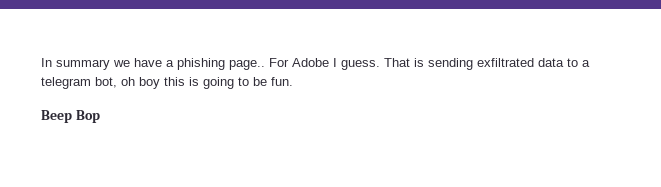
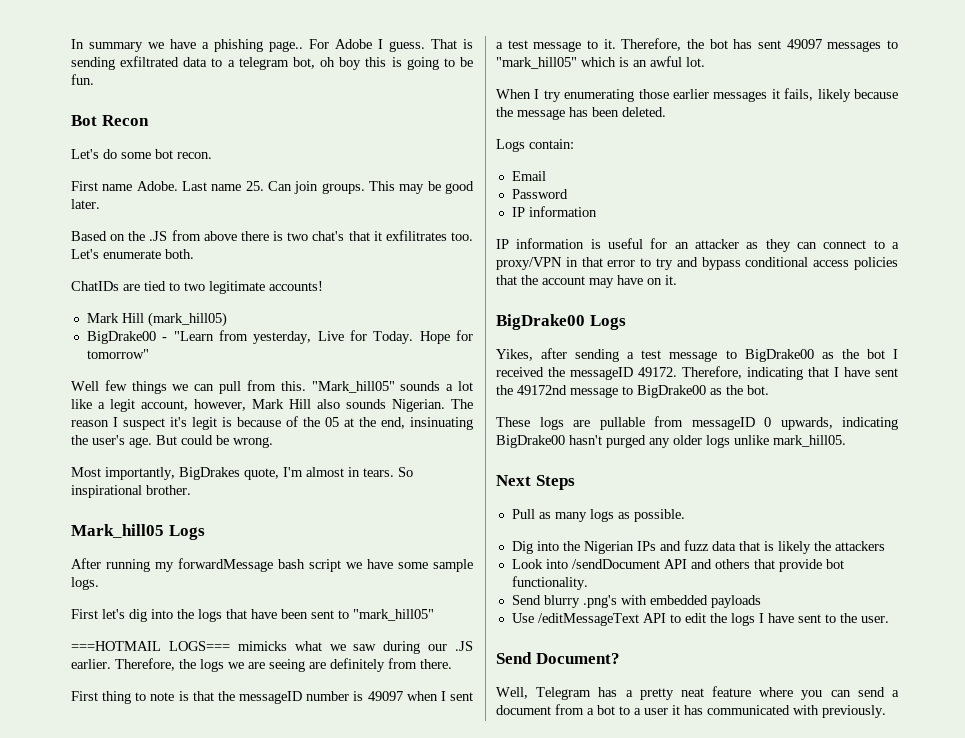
- Beep Bop
+ Bot Recon
+ Let's do some bot recon.
+ First name Adobe. Last name 25. Can join groups. This may be good later.
+ Based on the .JS from above there is two chat's that it exfilitrates too. Let's enumerate both.
+ ChatIDs are tied to two legitimate accounts!
+ Mark Hill (mark_hill05)
+ BigDrake00 - "Learn from yesterday, Live for Today. Hope for tomorrow"
+ Well few things we can pull from this. "Mark_hill05" sounds a lot like a legit account, however, Mark Hill also sounds Nigerian. The reason I suspect it's legit is because of the 05 at the end, insinuating the user's age. But could be wrong.
+ Most importantly, BigDrakes quote, I'm almost in tears. So inspirational brother.
+ Mark_hill05 Logs
+ After running my forwardMessage bash script we have some sample logs.
+ First let's dig into the logs that have been sent to "mark_hill05"
+ ===HOTMAIL LOGS=== mimicks what we saw during our .JS earlier. Therefore, the logs we are seeing are definitely from there.
+ First thing to note is that the messageID number is 49097 when I sent a test message to it. Therefore, the bot has sent 49097 messages to "mark_hill05" which is an awful lot.
+ When I try enumerating those earlier messages it fails, likely because the message has been deleted.
+ Logs contain:
+ Email
+ Password
+ IP information
+ IP information is useful for an attacker as they can connect to a proxy/VPN in that error to try and bypass conditional access policies that the account may have on it.
+ BigDrake00 Logs
+ Yikes, after sending a test message to BigDrake00 as the bot I received the messageID 49172. Therefore, indicating that I have sent the 49172nd message to BigDrake00 as the bot.
+ These logs are pullable from messageID 0 upwards, indicating BigDrake00 hasn't purged any older logs unlike mark_hill05.
+ Next Steps
+ Pull as many logs as possible.
+ Dig into the Nigerian IPs and fuzz data that is likely the attackers
+ Look into /sendDocument API and others that provide bot functionality.
+ Send blurry .png's with embedded payloads
+ Use /editMessageText API to edit the logs I have sent to the user.
+ Send Document?
+ Well, Telegram has a pretty neat feature where you can send a document from a bot to a user it has communicated with previously.

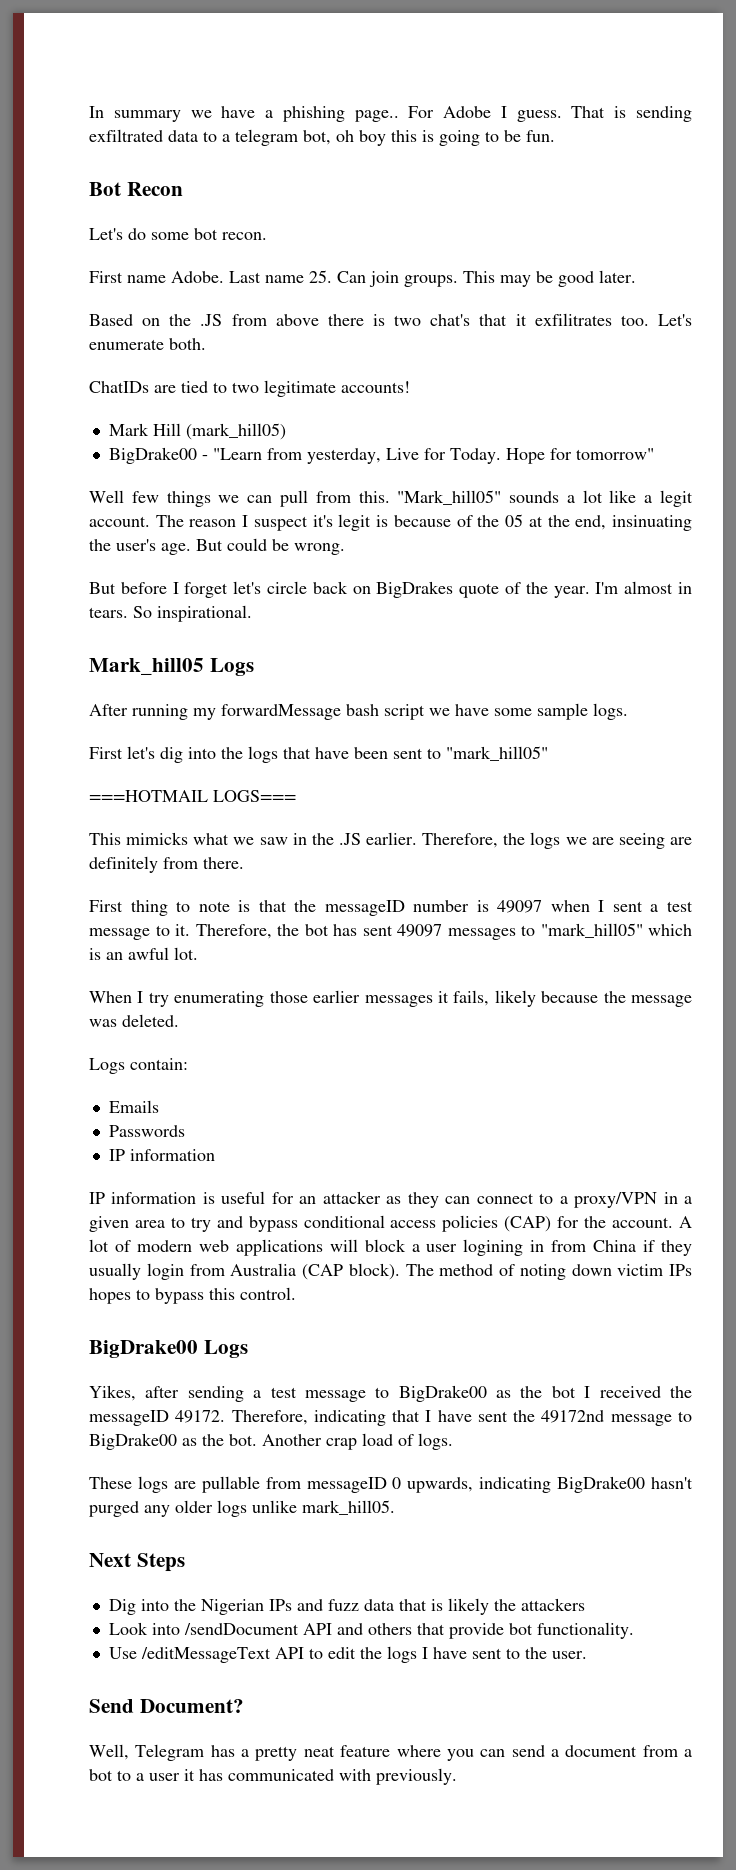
- "Mark_hill05" sounds a lot like a legit account, however, Mark Hill also sounds Nigerian.
+ "Mark_hill05" sounds a lot like a legit account.
- Most importantly, BigDrakes quote, I'm almost in tears.
+ But before I forget let's circle back on BigDrakes quote of the year. I'm almost in tears.
- So inspirational brother.
+ So inspirational.
- ===HOTMAIL LOGS=== mimicks what we saw during our .JS earlier.
+ ===HOTMAIL LOGS===
+ This mimicks what we saw in the .JS earlier.
- When I try enumerating those earlier messages it fails, likely because the message has been deleted.
+ When I try enumerating those earlier messages it fails, likely because the message was deleted.
- Email
- Password
+ Emails
+ Passwords
- IP information is useful for an attacker as they can connect to a proxy/VPN in that error to try and bypass conditional access policies that the account may have on it.
+ IP information is useful for an attacker as they can connect to a proxy/VPN in a given area to try and bypass conditional access policies (CAP) for the account. A lot of modern web applications will block a user logining in from China if they usually login from Australia (CAP block). The method of noting down victim IPs hopes to bypass this control.
+ Another crap load of logs.
- Pull as many logs as possible.
- Send blurry .png's with embedded payloads

